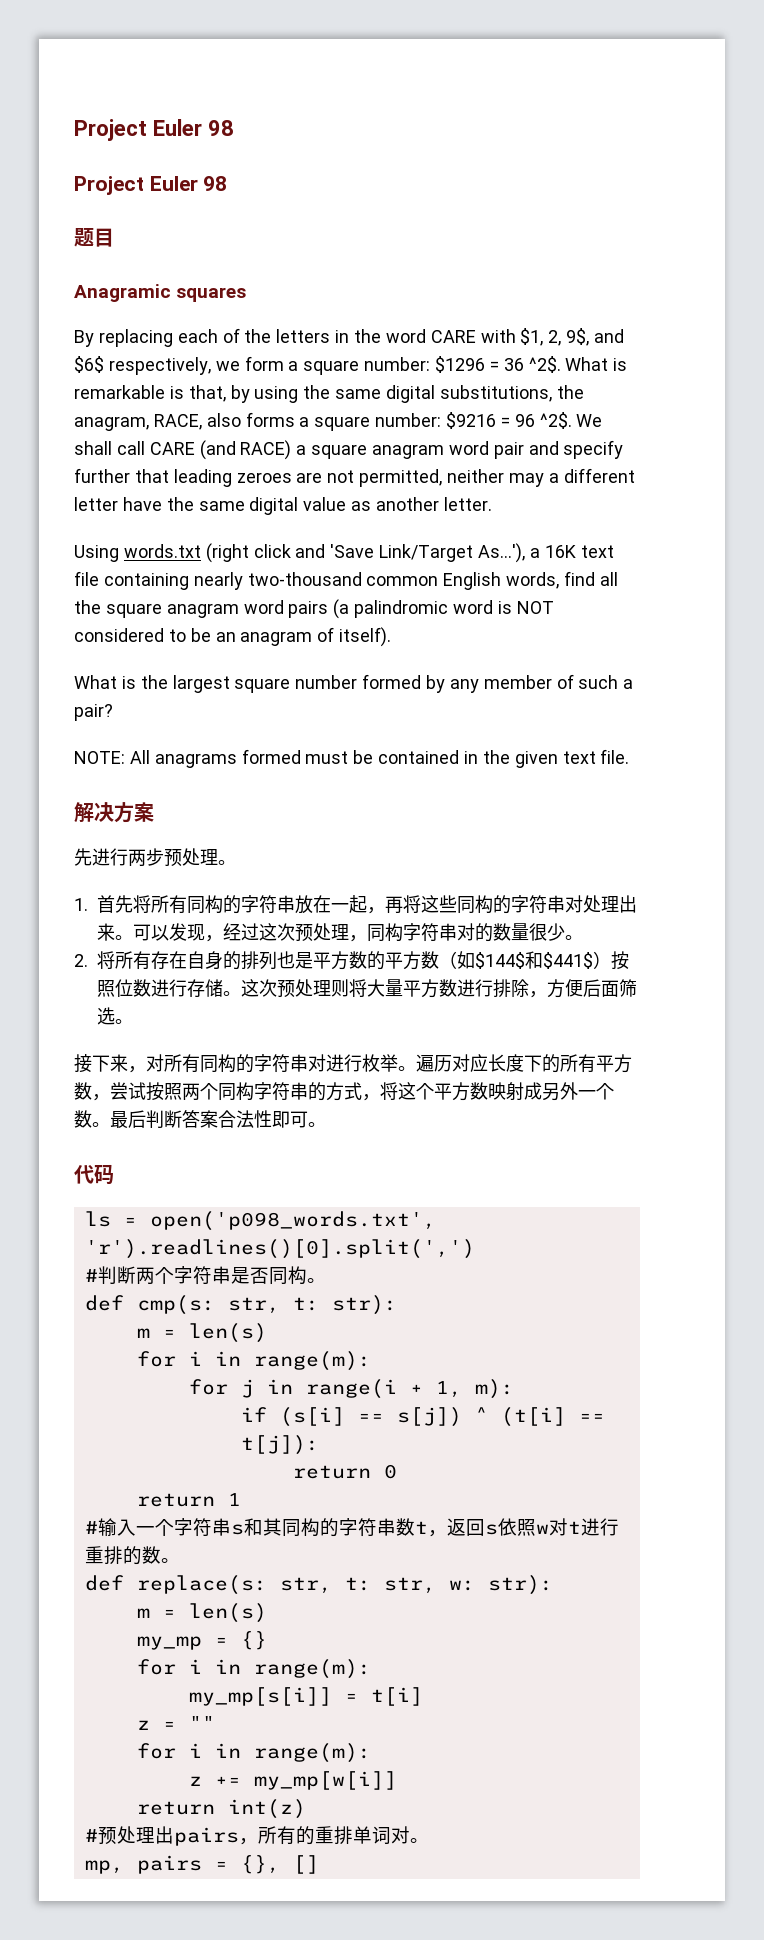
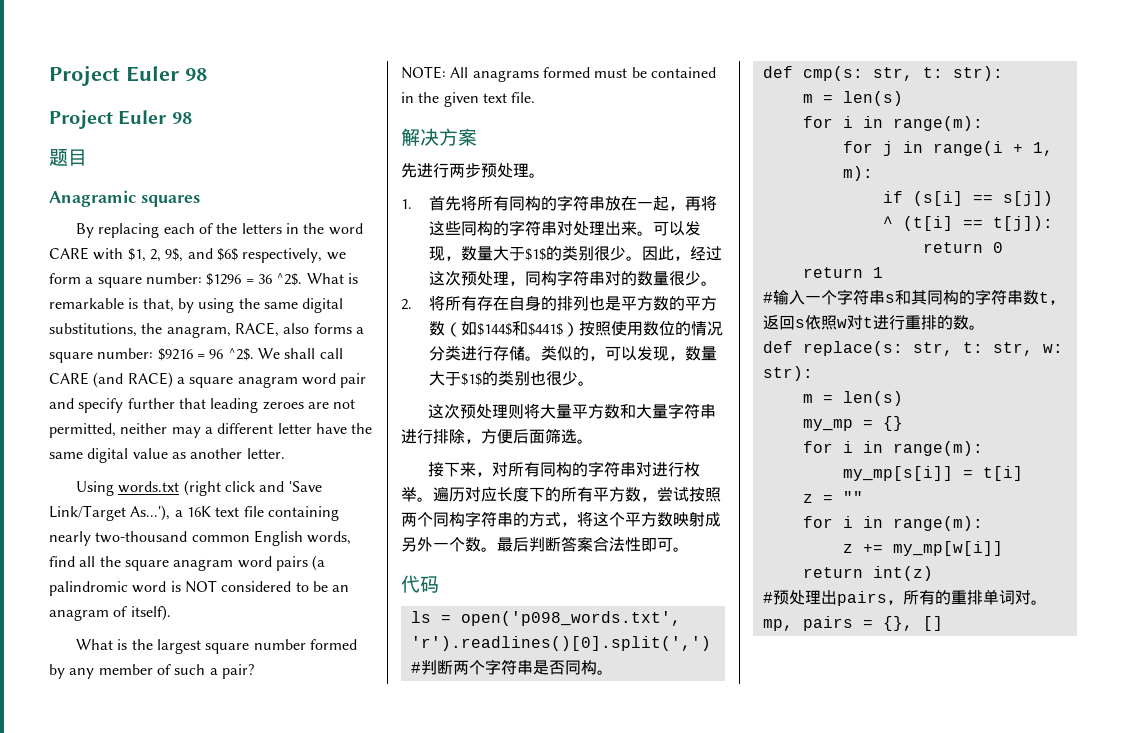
- 可以发现，经过这次预处理，同构字符串对的数量很少。
+ 可以发现，数量大于$1$的类别很少。因此，经过这次预处理，同构字符串对的数量很少。
- 2.将所有存在自身的排列也是平方数的平方数（如$144$和$441$）按照位数进行存储。这次预处理则将大量平方数进行排除，方便后面筛选。
+ 2.将所有存在自身的排列也是平方数的平方数（如$144$和$441$）按照使用数位的情况分类进行存储。类似的，可以发现，数量大于$1$的类别也很少。
+ 这次预处理则将大量平方数和大量字符串进行排除，方便后面筛选。

